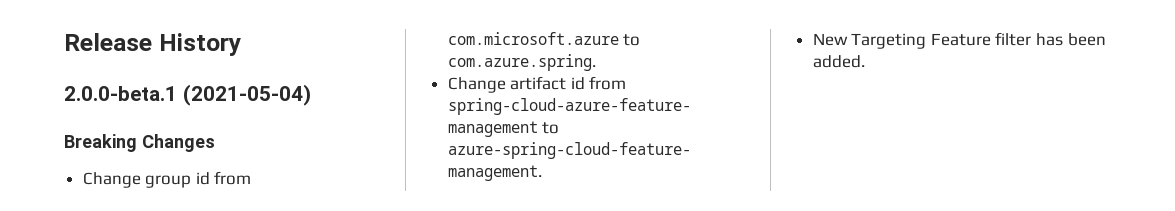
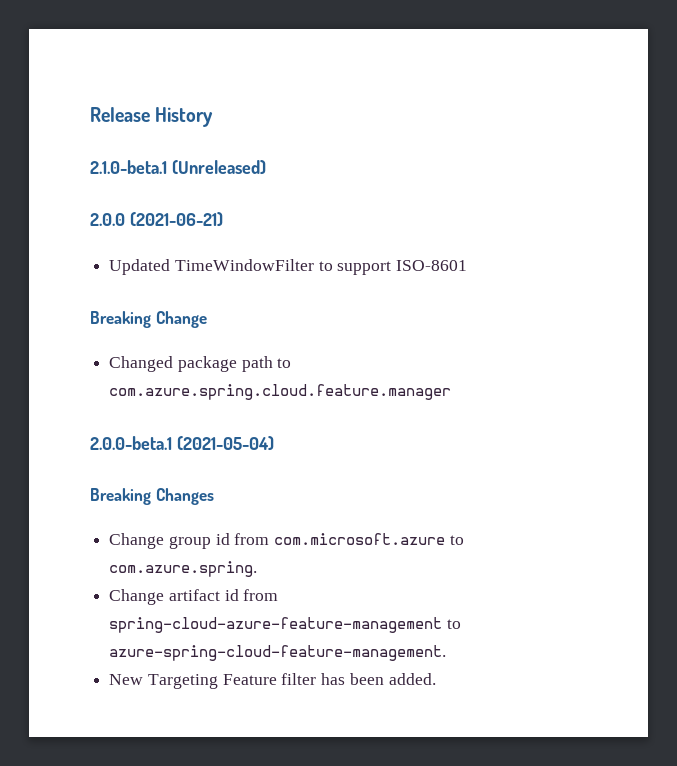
+ 2.1.0-beta.1 (Unreleased)
+ 2.0.0 (2021-06-21)
+ Updated TimeWindowFilter to support ISO-8601
+ Breaking Change
+ Changed package path to com.azure.spring.cloud.feature.manager

